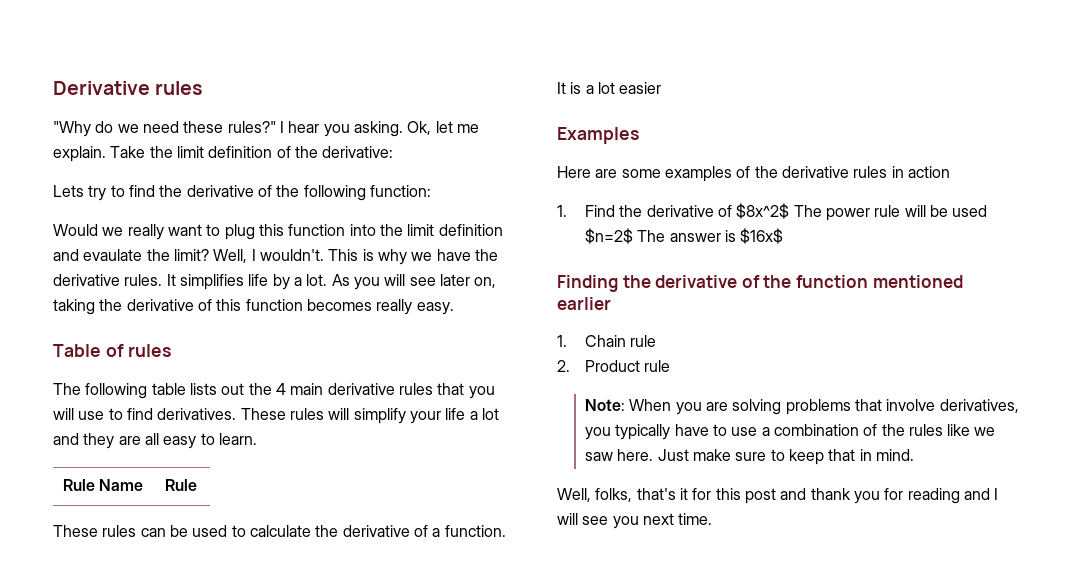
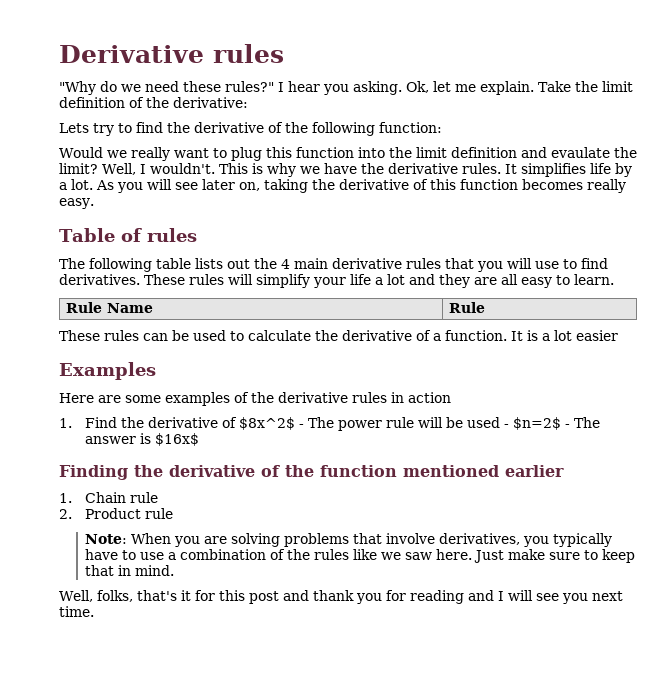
- 1. Find the derivative of $8x^2$ The power rule will be used $n=2$ The answer is $16x$
+ 1. Find the derivative of $8x^2$ - The power rule will be used - $n=2$ - The answer is $16x$

